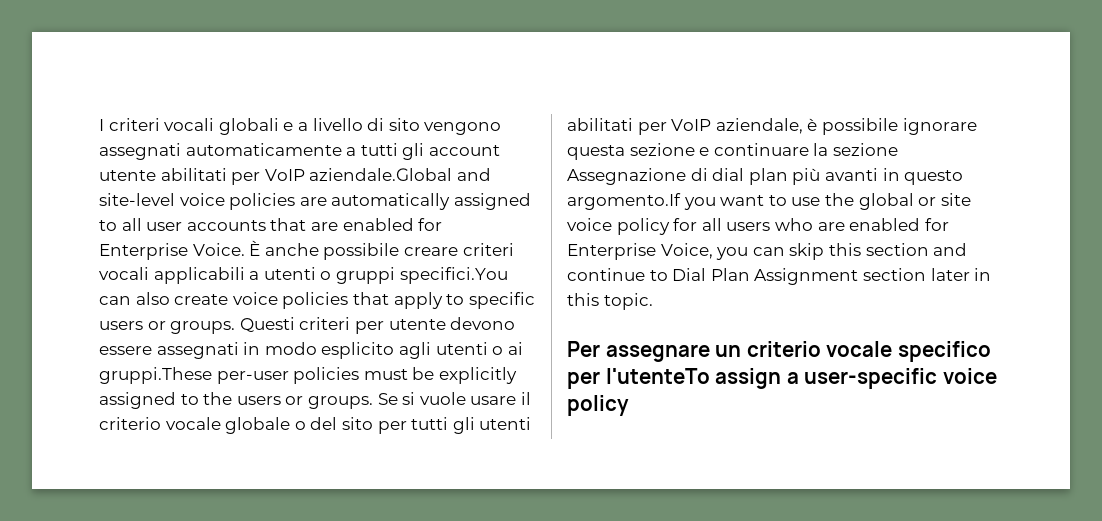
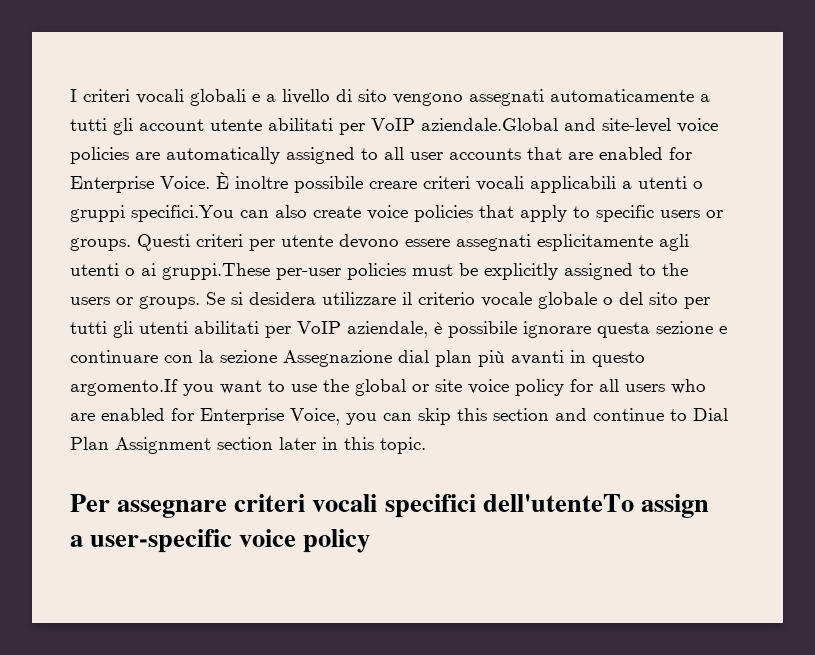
- È anche possibile creare criteri vocali applicabili a utenti o gruppi specifici.You can also create voice policies that apply to specific users or groups.
+ È inoltre possibile creare criteri vocali applicabili a utenti o gruppi specifici.You can also create voice policies that apply to specific users or groups.
- Questi criteri per utente devono essere assegnati in modo esplicito agli utenti o ai gruppi.These per-user policies must be explicitly assigned to the users or groups.
+ Questi criteri per utente devono essere assegnati esplicitamente agli utenti o ai gruppi.These per-user policies must be explicitly assigned to the users or groups.
- Se si vuole usare il criterio vocale globale o del sito per tutti gli utenti abilitati per VoIP aziendale, è possibile ignorare questa sezione e continuare la sezione Assegnazione di dial plan più avanti in questo argomento.If you want to use the global or site voice policy for all users who are enabled for Enterprise Voice, you can skip this section and continue to Dial Plan Assignment section later in this topic.
+ Se si desidera utilizzare il criterio vocale globale o del sito per tutti gli utenti abilitati per VoIP aziendale, è possibile ignorare questa sezione e continuare con la sezione Assegnazione dial plan più avanti in questo argomento.If you want to use the global or site voice policy for all users who are enabled for Enterprise Voice, you can skip this section and continue to Dial Plan Assignment section later in this topic.
- Per assegnare un criterio vocale specifico per l'utenteTo assign a user-specific voice policy
+ Per assegnare criteri vocali specifici dell'utenteTo assign a user-specific voice policy

